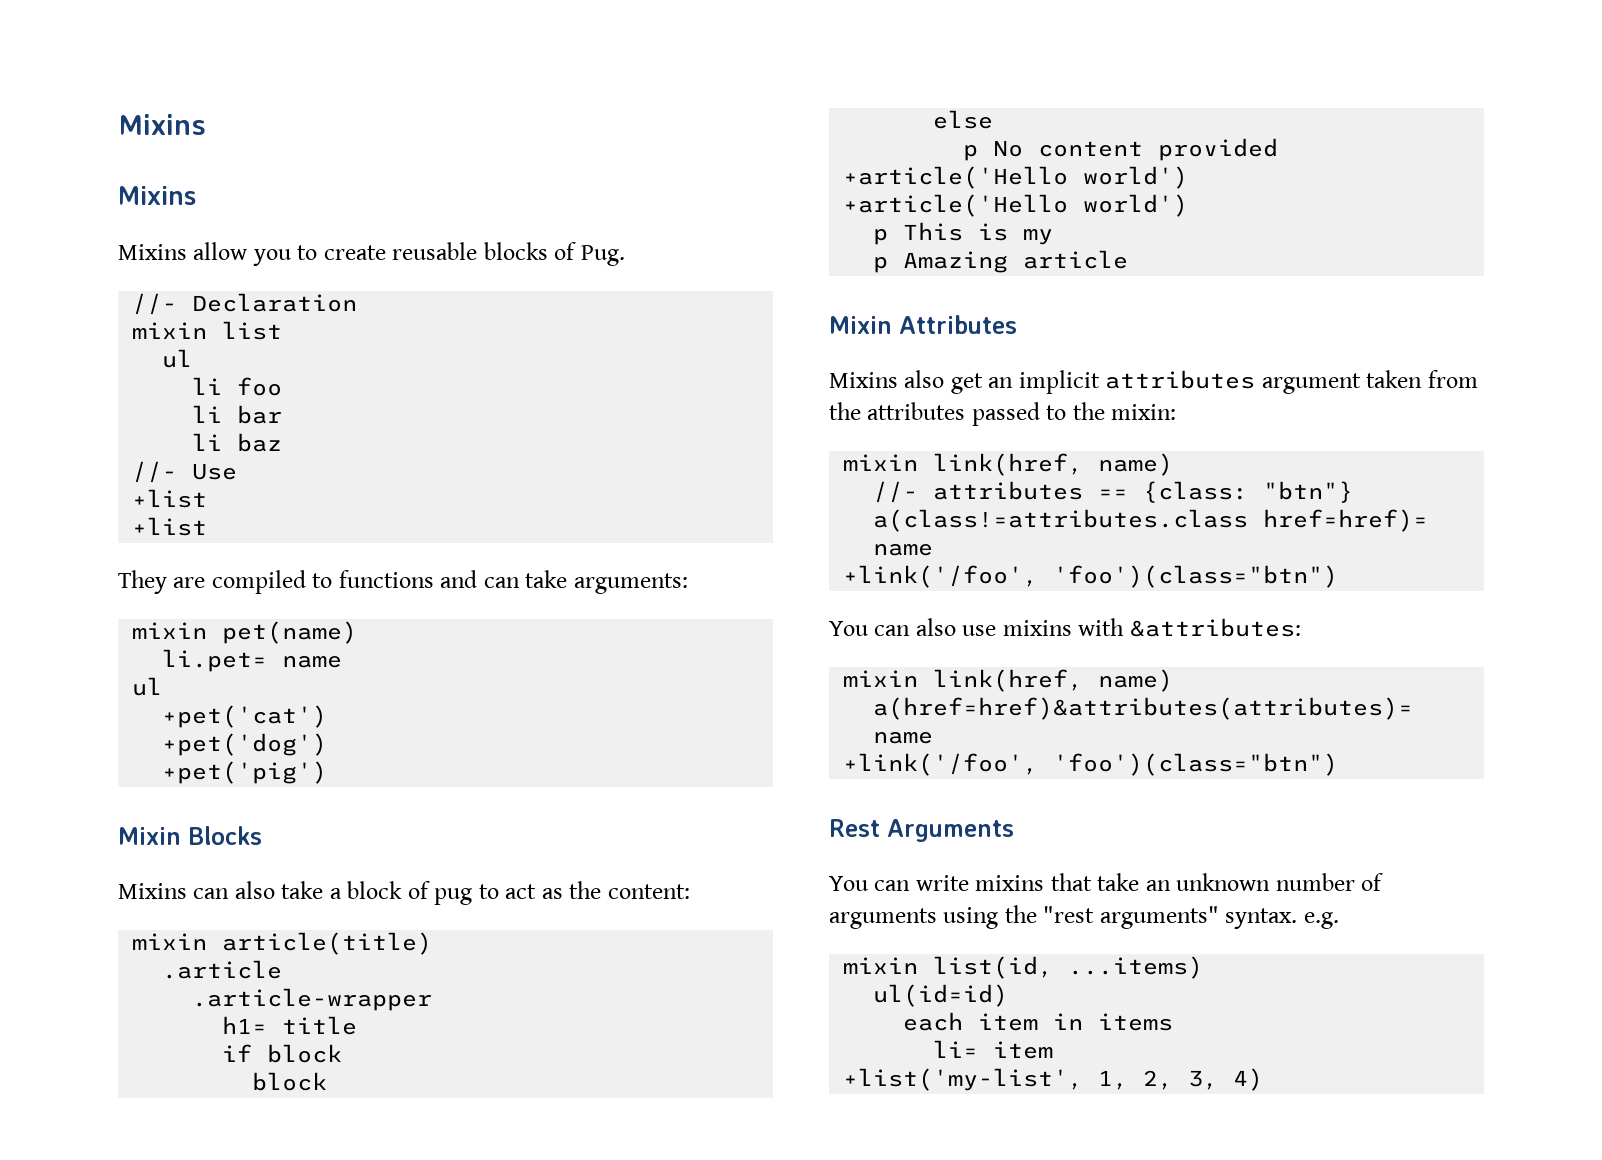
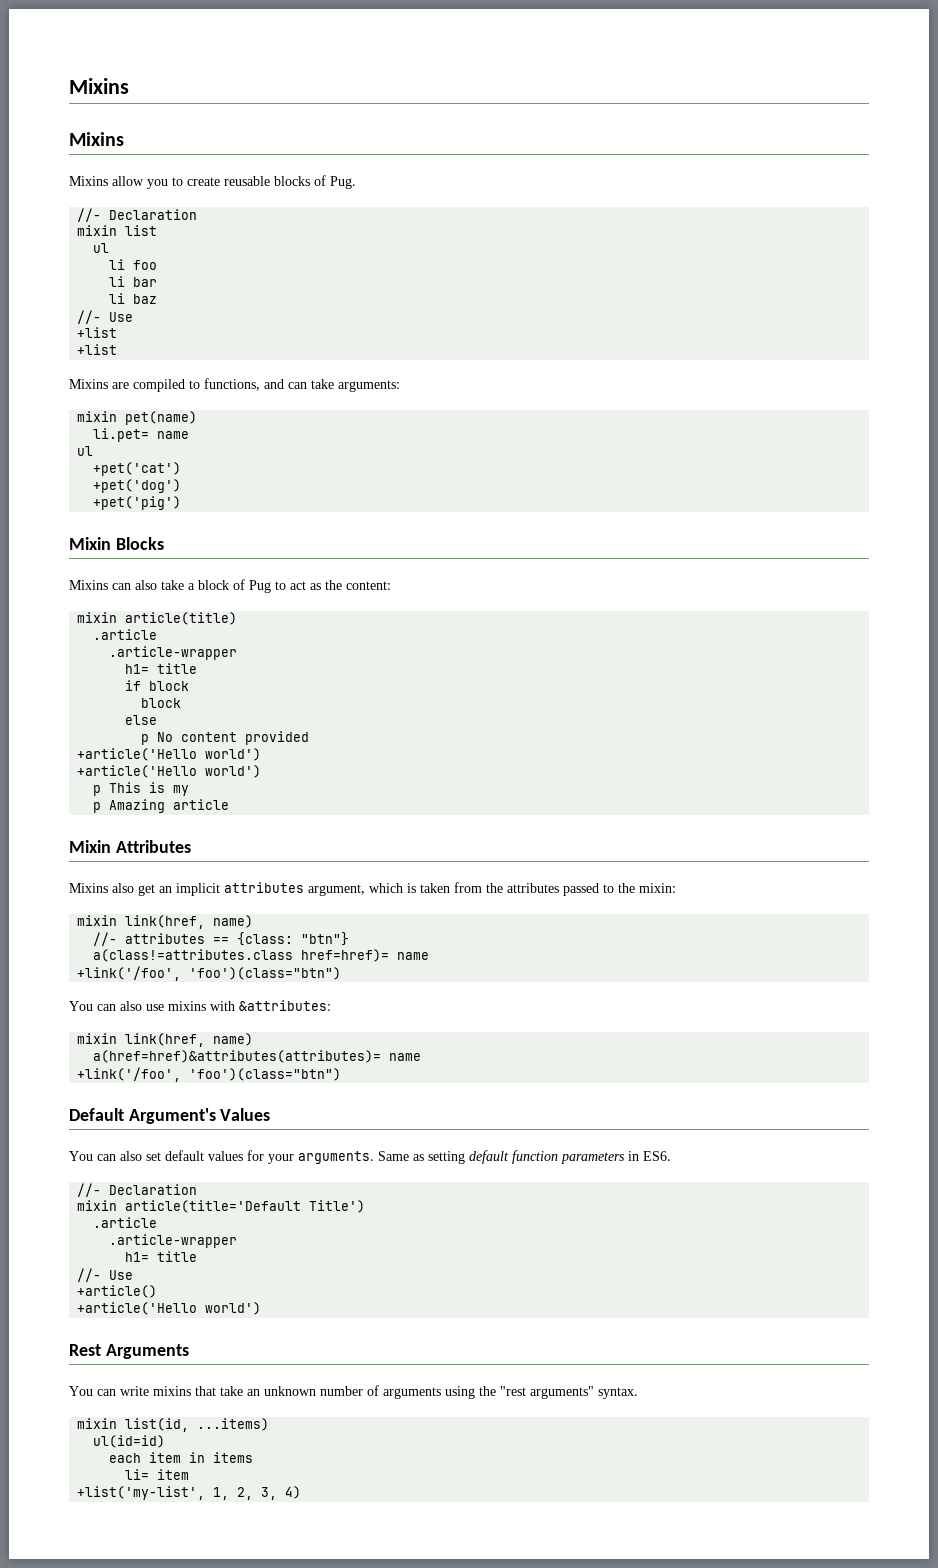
- They are compiled to functions and can take arguments:
+ Mixins are compiled to functions, and can take arguments:
- Mixins can also take a block of pug to act as the content:
+ Mixins can also take a block of Pug to act as the content:
- Mixins also get an implicit attributes argument taken from the attributes passed to the mixin:
+ Mixins also get an implicit attributes argument, which is taken from the attributes passed to the mixin:
+ Default Argument's Values
+ You can also set default values for your arguments. Same as setting default function parameters in ES6.
+ //- Declaration
+ mixin article(title='Default Title')
+ .article
+ .article-wrapper
+ h1= title
+ //- Use
+ +article()
+ +article('Hello world')
- You can write mixins that take an unknown number of arguments using the "rest arguments" syntax. e.g.
+ You can write mixins that take an unknown number of arguments using the "rest arguments" syntax.

